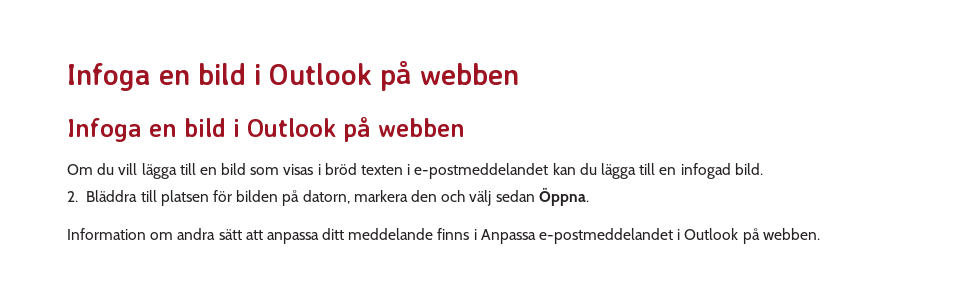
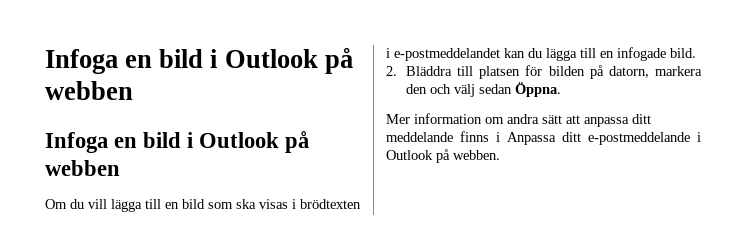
- Om du vill lägga till en bild som visas i bröd texten i e-postmeddelandet kan du lägga till en infogad bild.
+ Om du vill lägga till en bild som ska visas i brödtexten i e-postmeddelandet kan du lägga till en infogade bild.
- Information om andra sätt att anpassa ditt meddelande finns i Anpassa e-postmeddelandet i Outlook på webben.
+ Mer information om andra sätt att anpassa ditt meddelande finns i Anpassa ditt e-postmeddelande i Outlook på webben.

